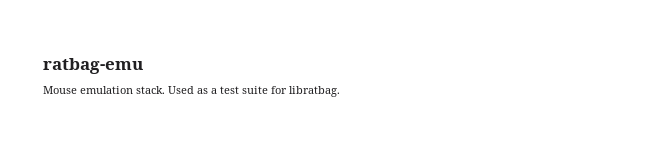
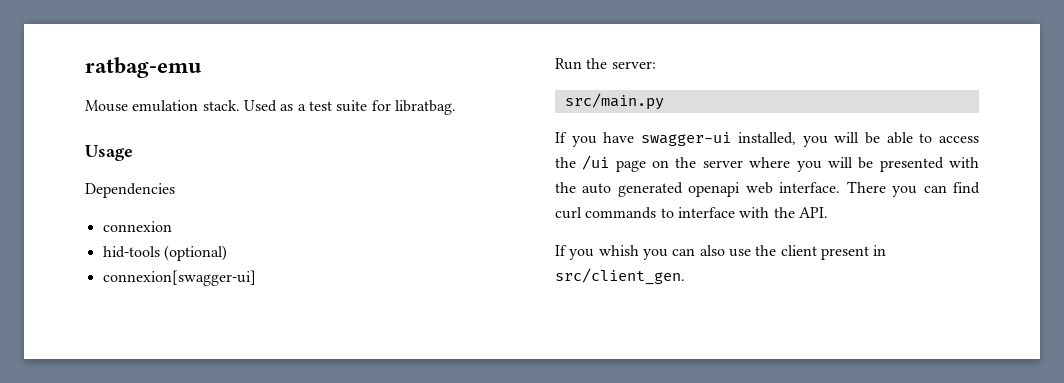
+ Usage
+ Dependencies
+ connexion
+ hid-tools (optional)
+ connexion[swagger-ui]
+ Run the server:
+ src/main.py
+ If you have swagger-ui installed, you will be able to access the /ui page on the server where you will be presented with the auto generated openapi web interface. There you can find curl commands to interface with the API.
+ If you whish you can also use the client present in src/client_gen.

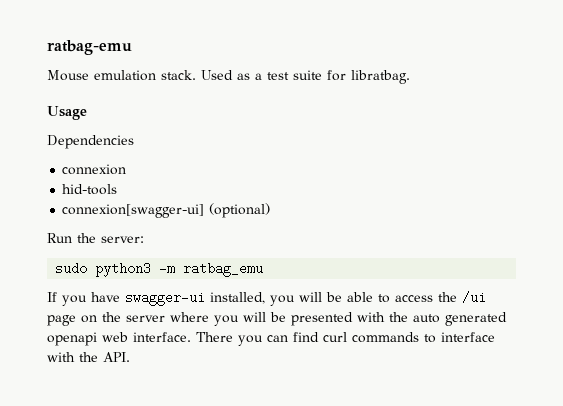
- hid-tools (optional)
+ hid-tools
- connexion[swagger-ui]
+ connexion[swagger-ui] (optional)
- src/main.py
+ sudo python3 -m ratbag_emu
- If you whish you can also use the client present in src/client_gen.

